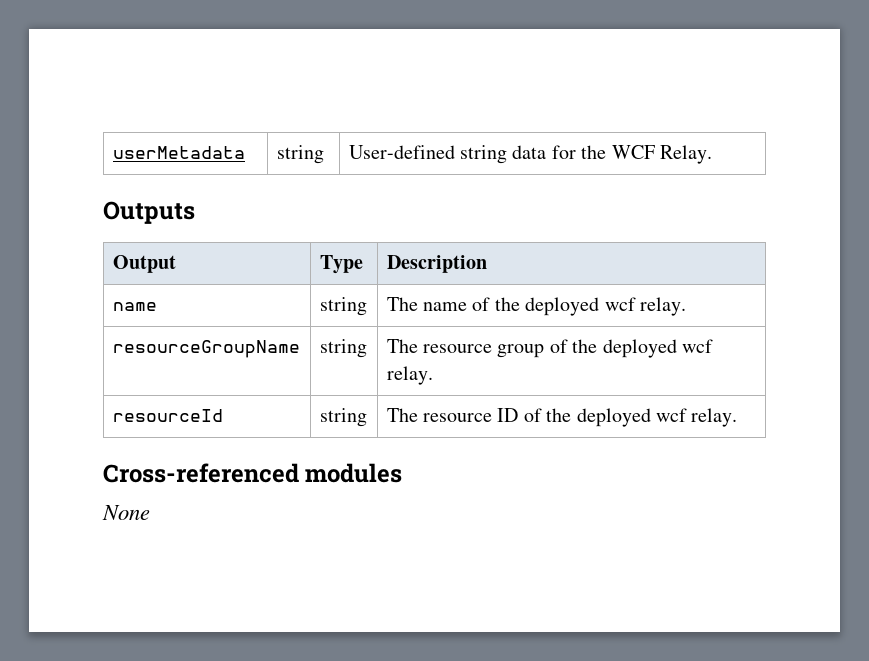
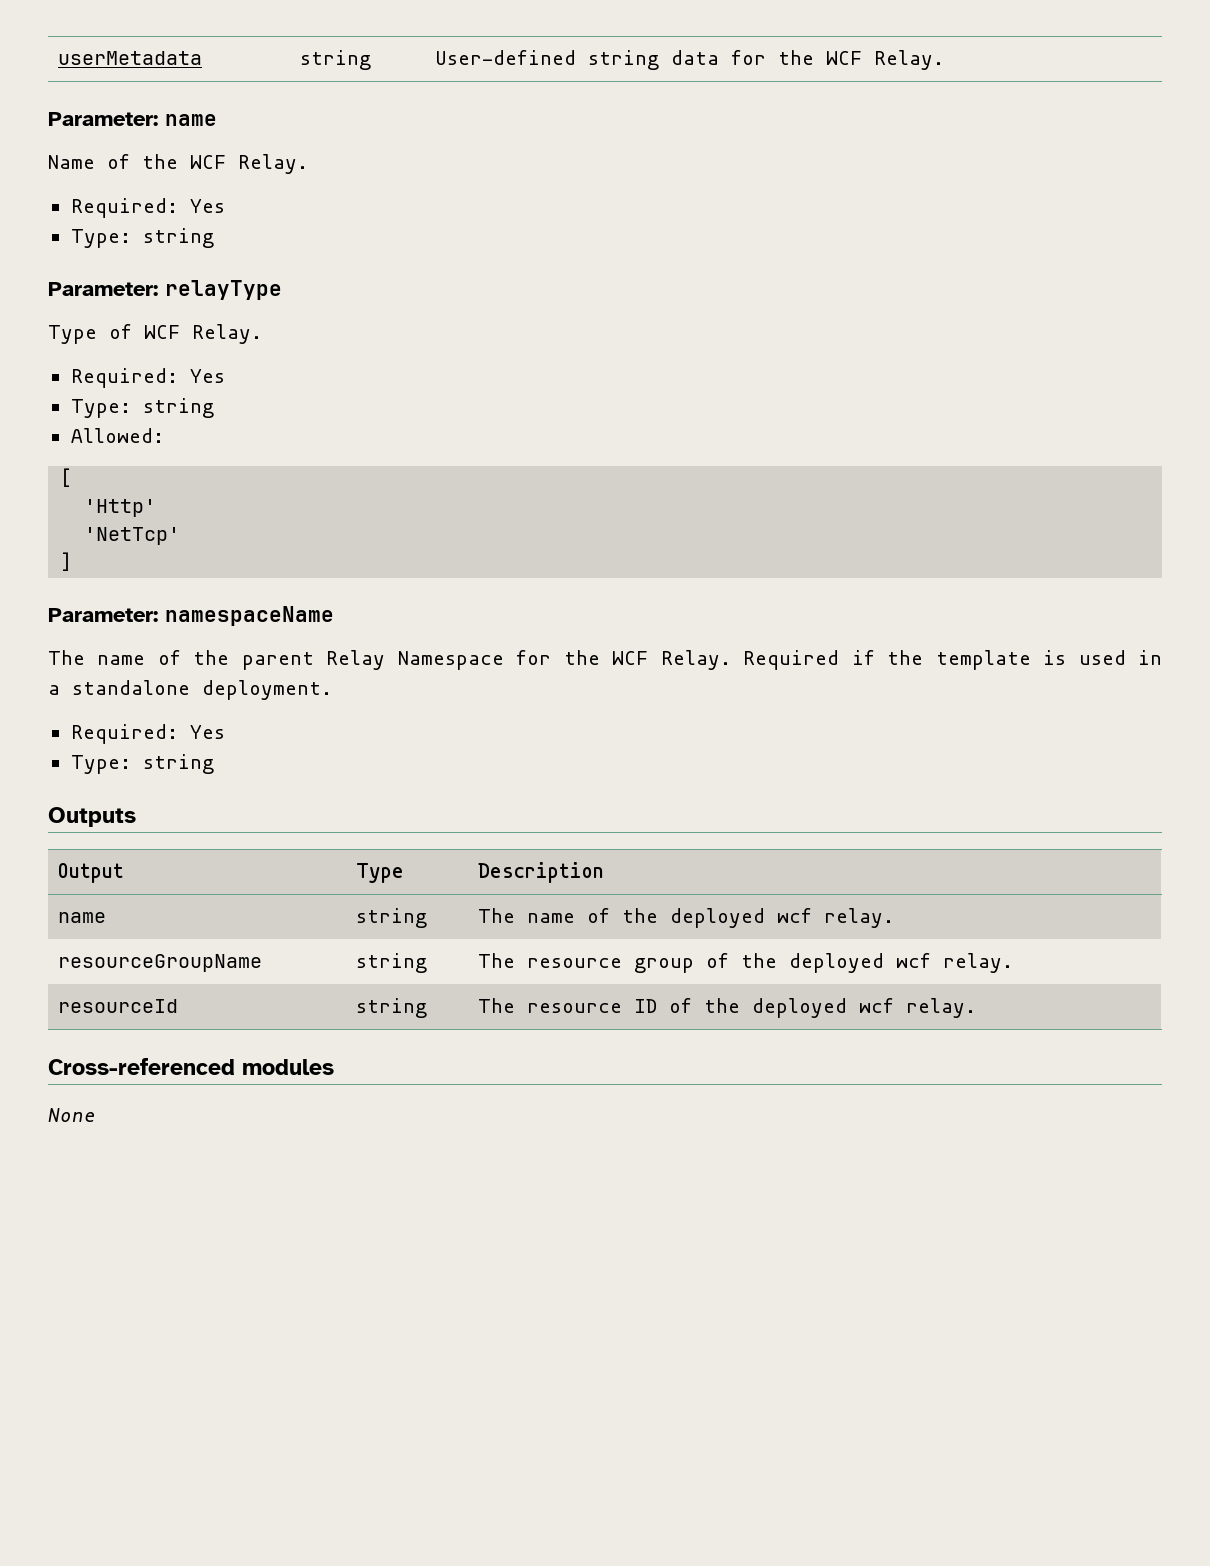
+ Parameter: name
+ Name of the WCF Relay.
+ Required: Yes
+ Type: string
+ Parameter: relayType
+ Type of WCF Relay.
+ Required: Yes
+ Type: string
+ Allowed:
+ [
+ 'Http'
+ 'NetTcp'
+ ]
+ Parameter: namespaceName
+ The name of the parent Relay Namespace for the WCF Relay. Required if the template is used in a standalone deployment.
+ Required: Yes
+ Type: string

